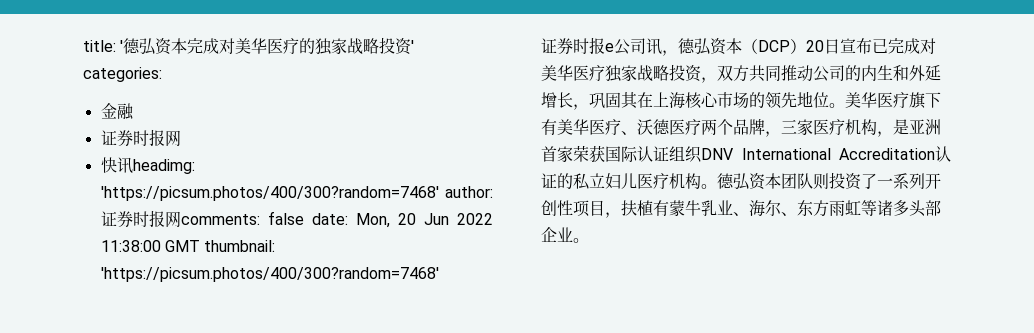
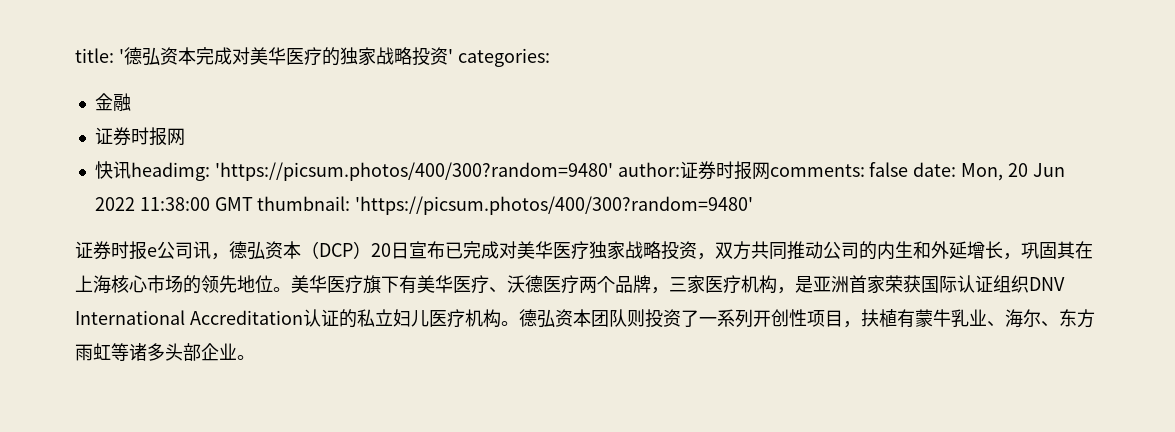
- 快讯headimg: 'https://picsum.photos/400/300?random=7468' author:证券时报网comments: false date: Mon, 20 Jun 2022 11:38:00 GMT thumbnail: 'https://picsum.photos/400/300?random=7468'
+ 快讯headimg: 'https://picsum.photos/400/300?random=9480' author:证券时报网comments: false date: Mon, 20 Jun 2022 11:38:00 GMT thumbnail: 'https://picsum.photos/400/300?random=9480'

